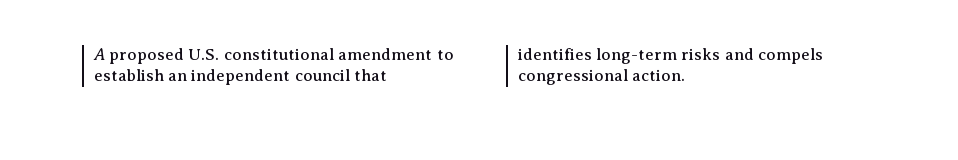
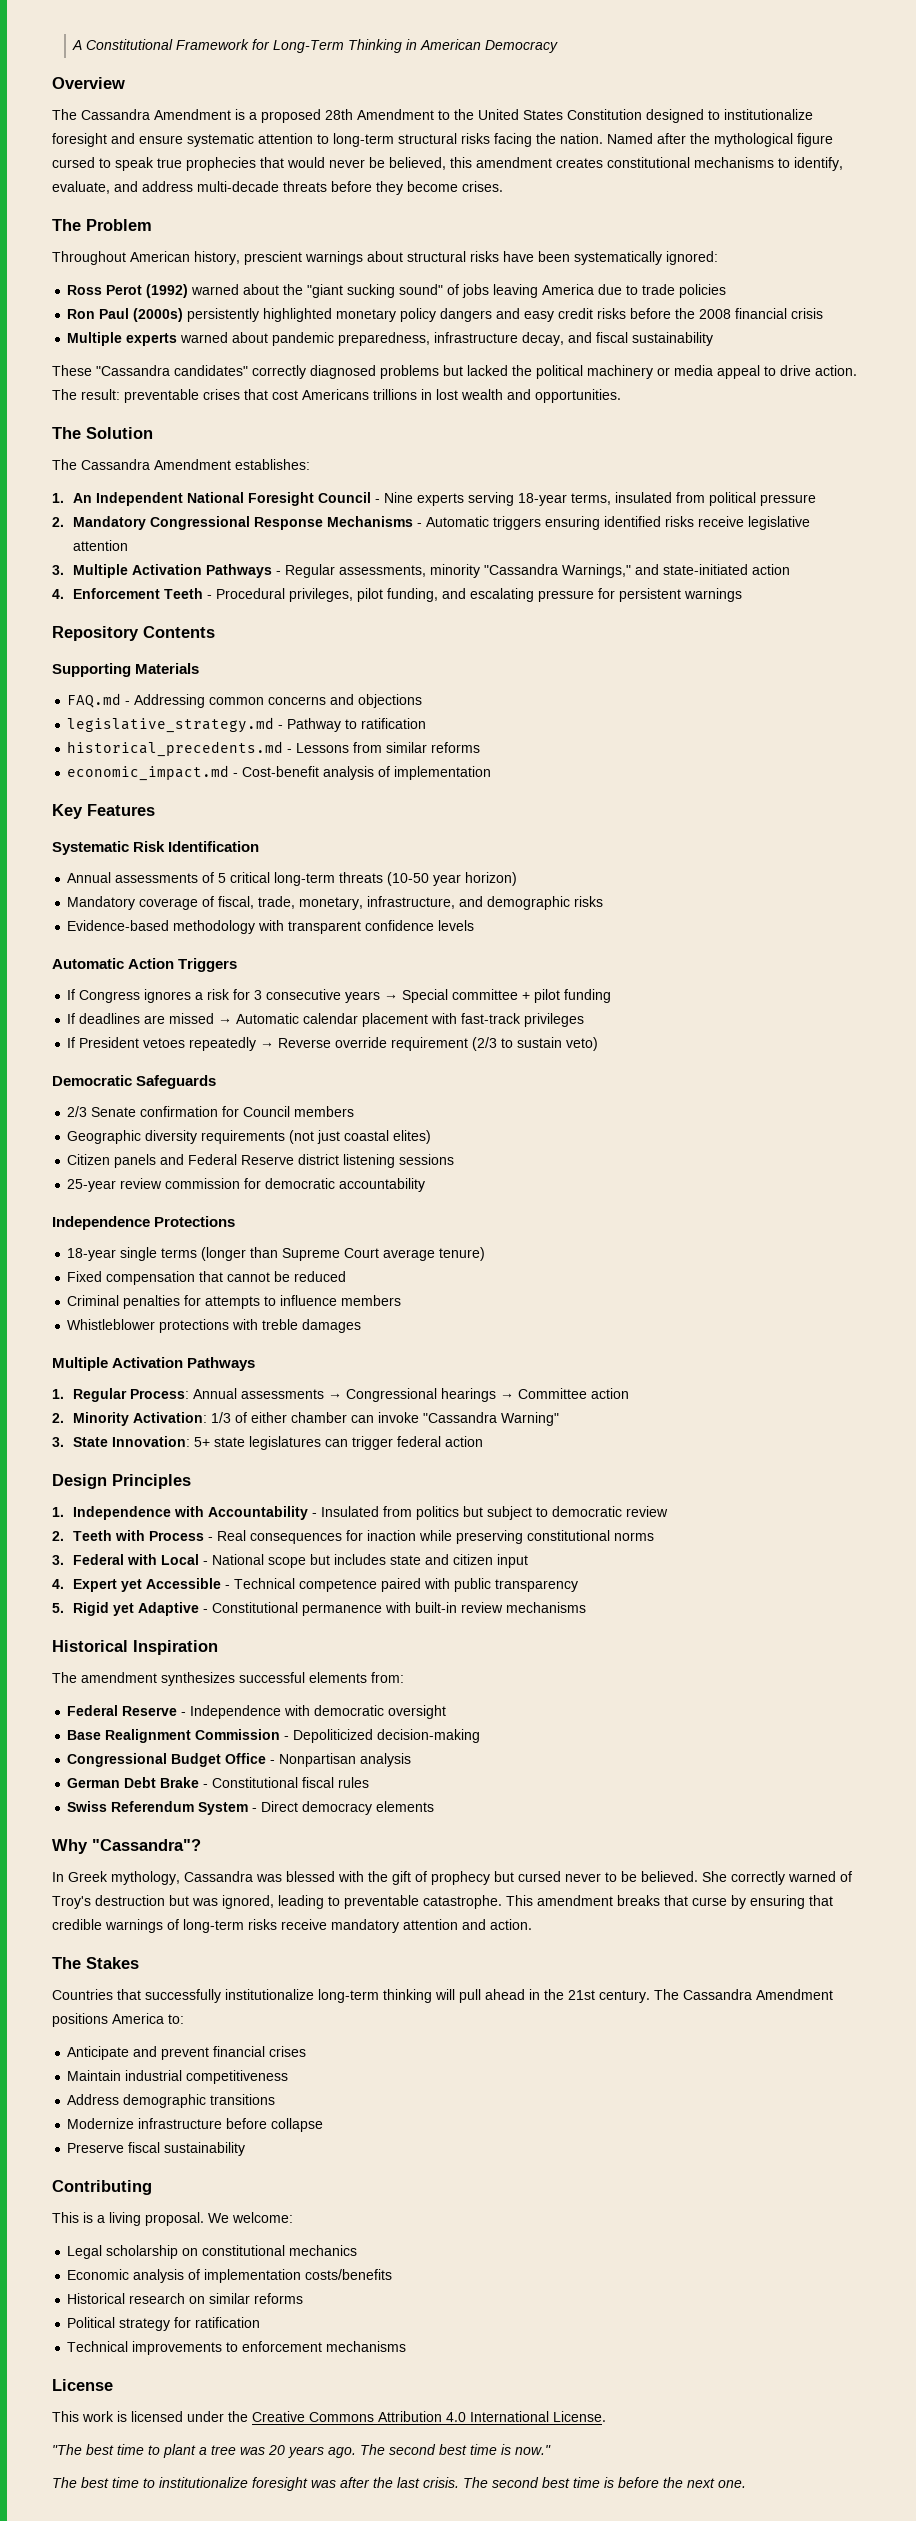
- A proposed U.S. constitutional amendment to establish an independent council that identifies long-term risks and compels congressional action.
+ A Constitutional Framework for Long-Term Thinking in American Democracy
+ Overview
+ The Cassandra Amendment is a proposed 28th Amendment to the United States Constitution designed to institutionalize foresight and ensure systematic attention to long-term structural risks facing the nation. Named after the mythological figure cursed to speak true prophecies that would never be believed, this amendment creates constitutional mechanisms to identify, evaluate, and address multi-decade threats before they become crises.
+ The Problem
+ Throughout American history, prescient warnings about structural risks have been systematically ignored:
+ Ross Perot (1992) warned about the "giant sucking sound" of jobs leaving America due to trade policies
+ Ron Paul (2000s) persistently highlighted monetary policy dangers and easy credit risks before the 2008 financial crisis
+ Multiple experts warned about pandemic preparedness, infrastructure decay, and fiscal sustainability
+ These "Cassandra candidates" correctly diagnosed problems but lacked the political machinery or media appeal to drive action. The result: preventable crises that cost Americans trillions in lost wealth and opportunities.
+ The Solution
+ The Cassandra Amendment establishes:
+ 1. An Independent National Foresight Council - Nine experts serving 18-year terms, insulated from political pressure
+ 2. Mandatory Congressional Response Mechanisms - Automatic triggers ensuring identified risks receive legislative attention
+ 3. Multiple Activation Pathways - Regular assessments, minority "Cassandra Warnings," and state-initiated action
+ 4. Enforcement Teeth - Procedural privileges, pilot funding, and escalating pressure for persistent warnings
+ Repository Contents
+ Supporting Materials
+ FAQ.md - Addressing common concerns and objections
+ legislative_strategy.md - Pathway to ratification
+ historical_precedents.md - Lessons from similar reforms
+ economic_impact.md - Cost-benefit analysis of implementation
+ Key Features
+ Systematic Risk Identification
+ Annual assessments of 5 critical long-term threats (10-50 year horizon)
+ Mandatory coverage of fiscal, trade, monetary, infrastructure, and demographic risks
+ Evidence-based methodology with transparent confidence levels
+ Automatic Action Triggers
+ If Congress ignores a risk for 3 consecutive years → Special committee + pilot funding
+ If deadlines are missed → Automatic calendar placement with fast-track privileges
+ If President vetoes repeatedly → Reverse override requirement (2/3 to sustain veto)
+ Democratic Safeguards
+ 2/3 Senate confirmation for Council members
+ Geographic diversity requirements (not just coastal elites)
+ Citizen panels and Federal Reserve district listening sessions
+ 25-year review commission for democratic accountability
+ Independence Protections
+ 18-year single terms (longer than Supreme Court average tenure)
+ Fixed compensation that cannot be reduced
+ Criminal penalties for attempts to influence members
+ Whistleblower protections with treble damages
+ Multiple Activation Pathways
+ 1. Regular Process: Annual assessments → Congressional hearings → Committee action
+ 2. Minority Activation: 1/3 of either chamber can invoke "Cassandra Warning"
+ 3. State Innovation: 5+ state legislatures can trigger federal action
+ Design Principles
+ 1. Independence with Accountability - Insulated from politics but subject to democratic review
+ 2. Teeth with Process - Real consequences for inaction while preserving constitutional norms
+ 3. Federal with Local - National scope but includes state and citizen input
+ 4. Expert yet Accessible - Technical competence paired with public transparency
+ 5. Rigid yet Adaptive - Constitutional permanence with built-in review mechanisms
+ Historical Inspiration
+ The amendment synthesizes successful elements from:
+ Federal Reserve - Independence with democratic oversight
+ Base Realignment Commission - Depoliticized decision-making
+ Congressional Budget Office - Nonpartisan analysis
+ German Debt Brake - Constitutional fiscal rules
+ Swiss Referendum System - Direct democracy elements
+ Why "Cassandra"?
+ In Greek mythology, Cassandra was blessed with the gift of prophecy but cursed never to be believed. She correctly warned of Troy's destruction but was ignored, leading to preventable catastrophe. This amendment breaks that curse by ensuring that credible warnings of long-term risks receive mandatory attention and action.
+ The Stakes
+ Countries that successfully institutionalize long-term thinking will pull ahead in the 21st century. The Cassandra Amendment positions America to:
+ Anticipate and prevent financial crises
+ Maintain industrial competitiveness
+ Address demographic transitions
+ Modernize infrastructure before collapse
+ Preserve fiscal sustainability
+ Contributing
+ This is a living proposal. We welcome:
+ Legal scholarship on constitutional mechanics
+ Economic analysis of implementation costs/benefits
+ Historical research on similar reforms
+ Political strategy for ratification
+ Technical improvements to enforcement mechanisms
+ License
+ This work is licensed under the Creative Commons Attribution 4.0 International License.
+ "The best time to plant a tree was 20 years ago. The second best time is now."
+ The best time to institutionalize foresight was after the last crisis. The second best time is before the next one.

